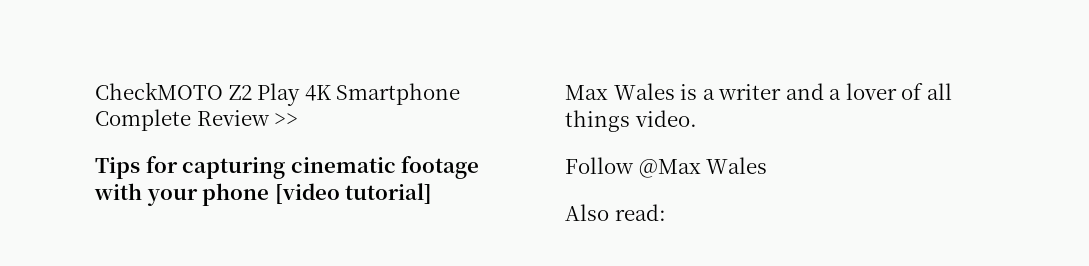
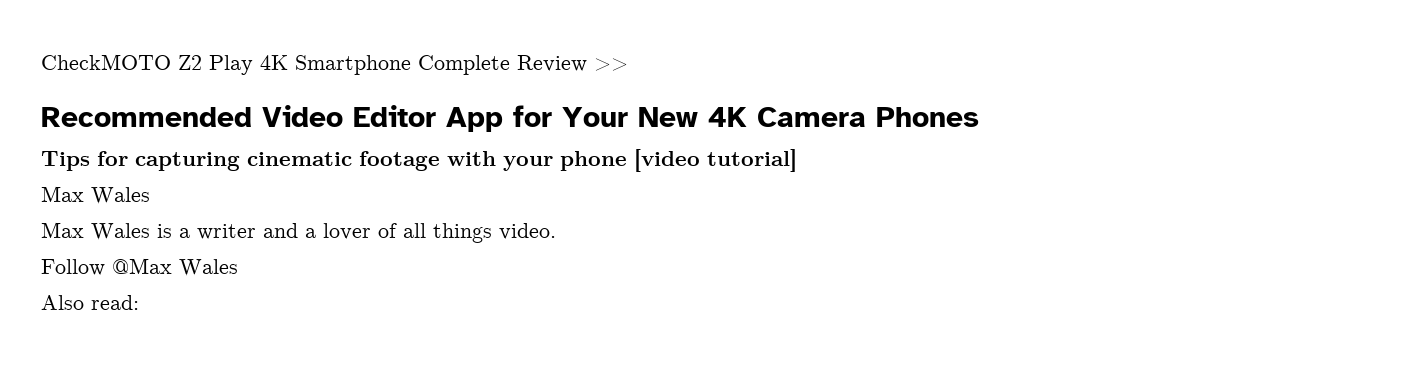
+ Recommended Video Editor App for Your New 4K Camera Phones
  Tips for capturing cinematic footage with your phone [video tutorial]
+ Max Wales

